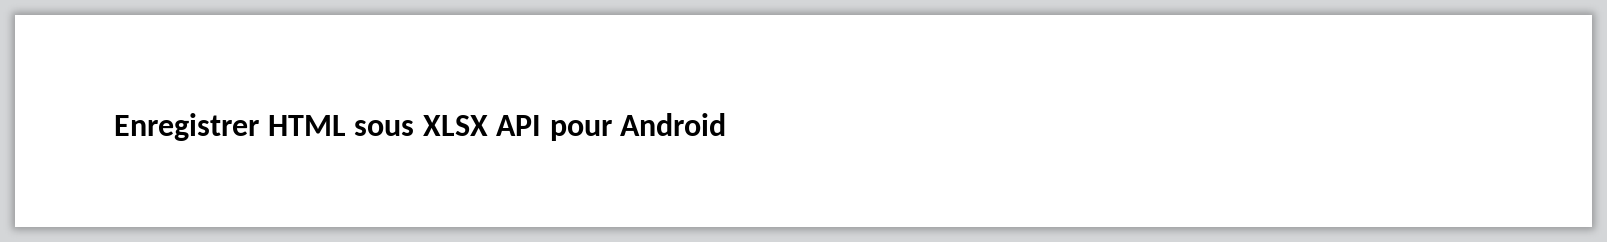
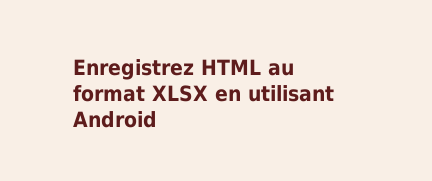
- Enregistrer HTML sous XLSX API pour Android
+ Enregistrez HTML au format XLSX en utilisant Android

